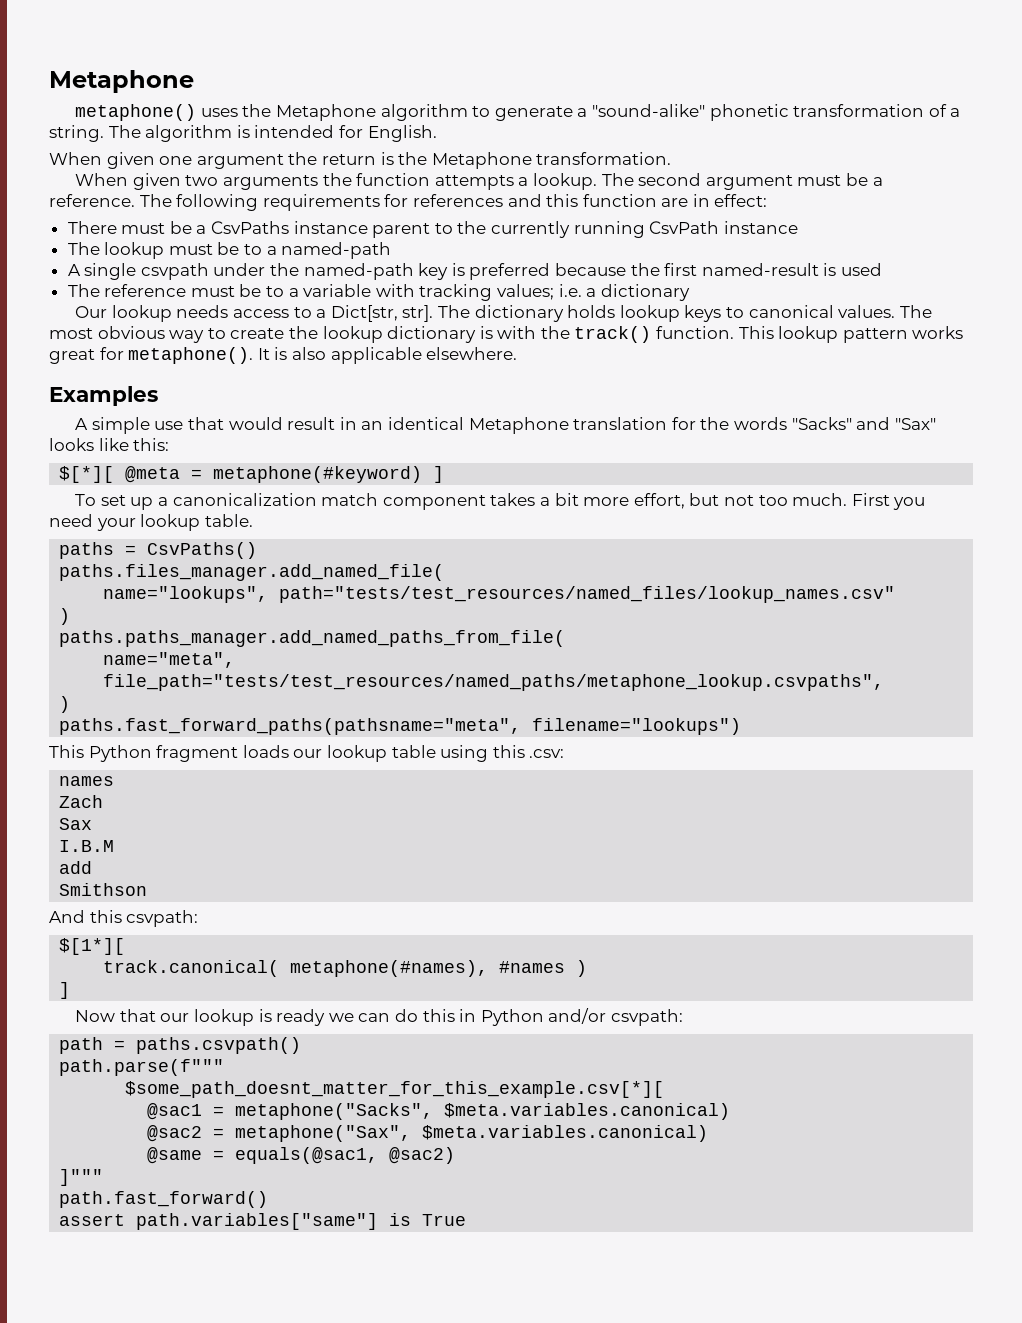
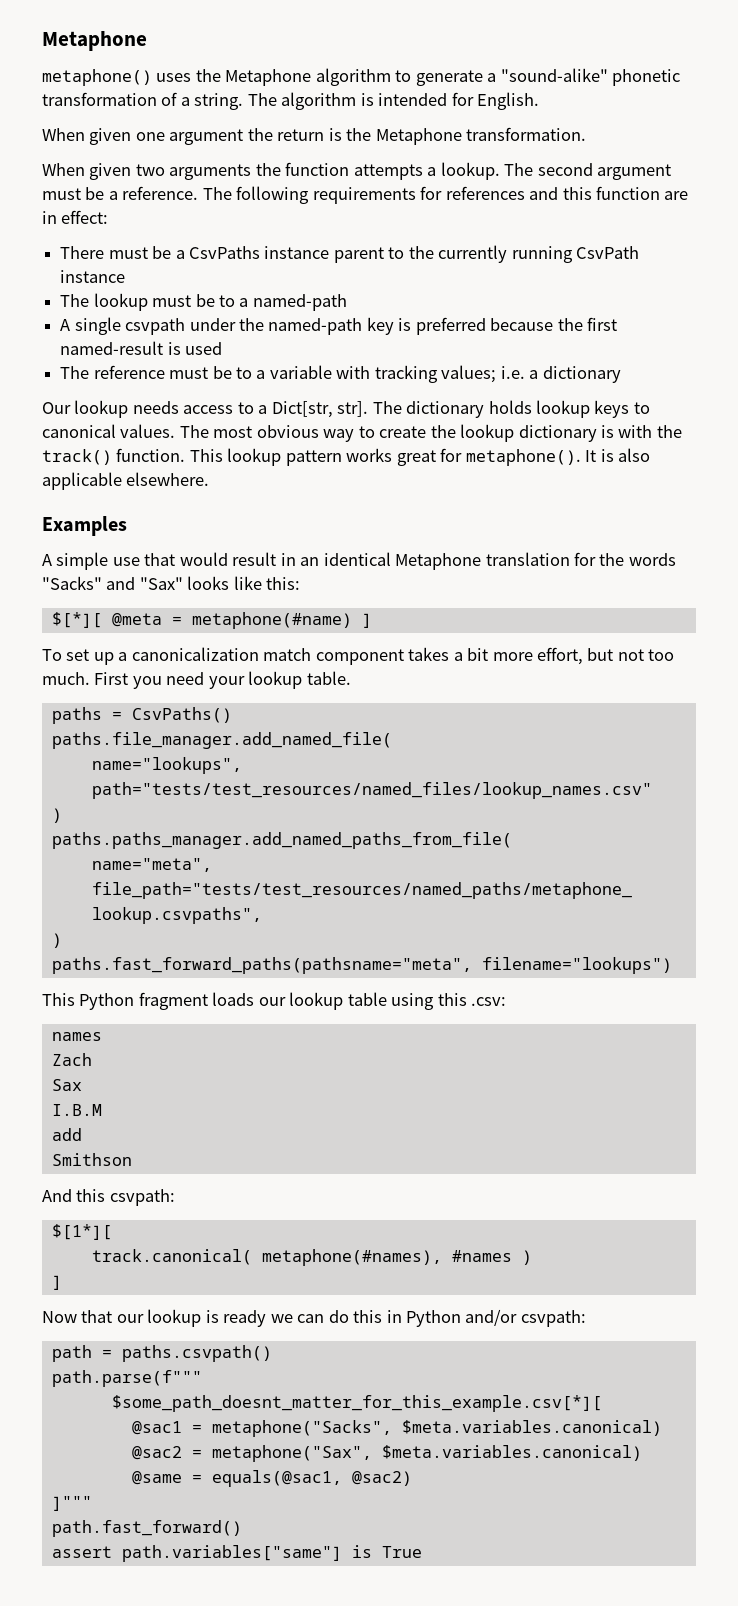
- $[*][ @meta = metaphone(#keyword) ]
+ $[*][ @meta = metaphone(#name) ]
- paths.files_manager.add_named_file(
+ paths.file_manager.add_named_file(

